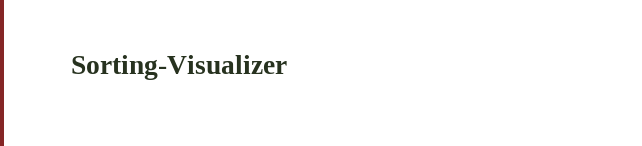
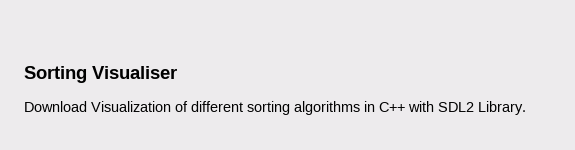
- Sorting-Visualizer
+ Sorting Visualiser
+ Download Visualization of different sorting algorithms in C++ with SDL2 Library.

